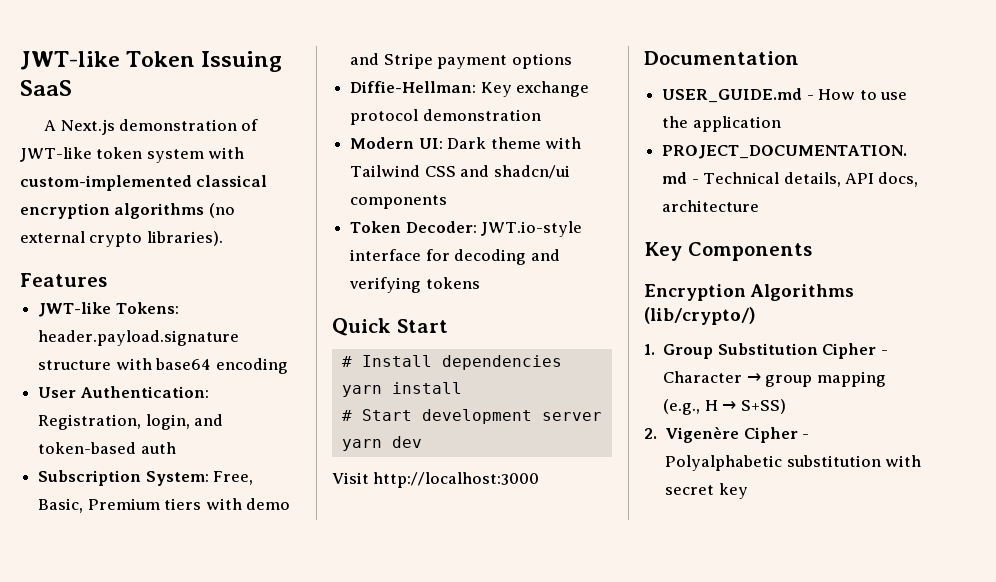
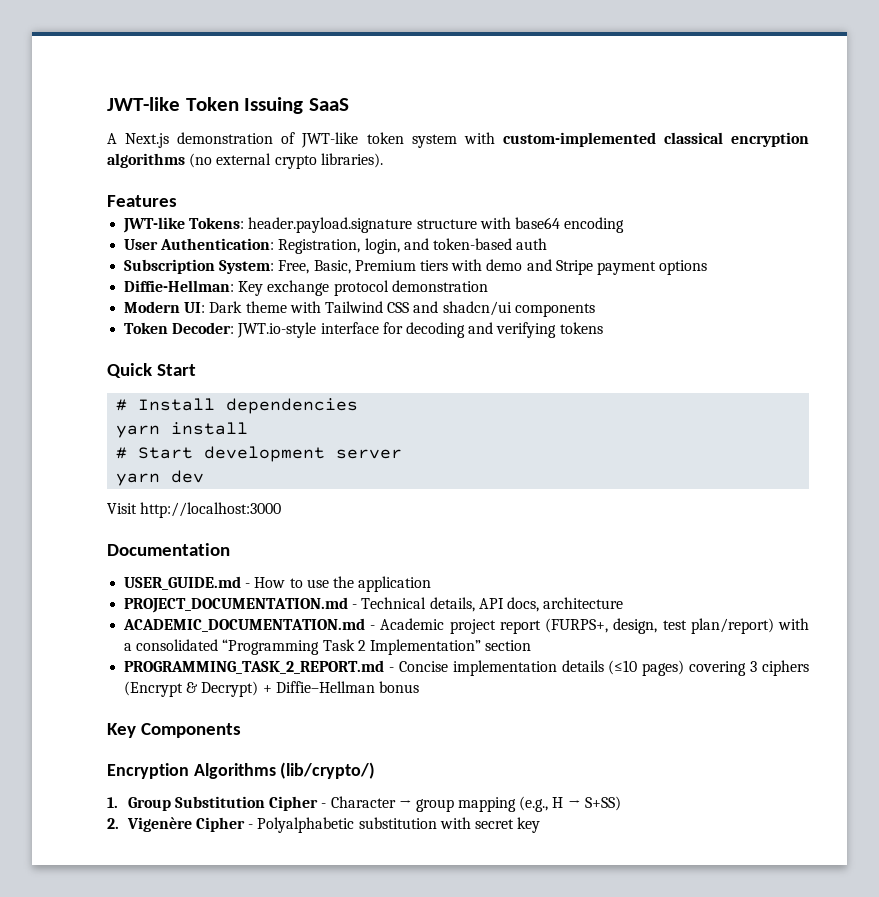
+ ACADEMIC_DOCUMENTATION.md - Academic project report (FURPS+, design, test plan/report) with a consolidated “Programming Task 2 Implementation” section
+ PROGRAMMING_TASK_2_REPORT.md - Concise implementation details (≤10 pages) covering 3 ciphers (Encrypt & Decrypt) + Diffie–Hellman bonus

